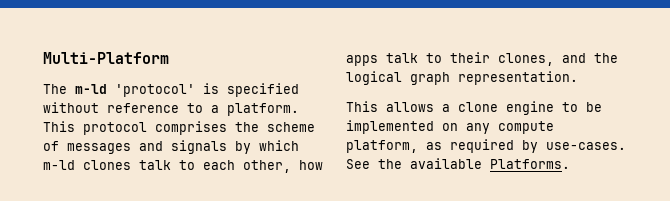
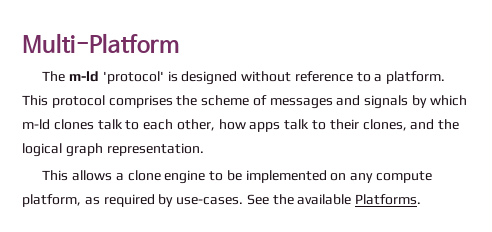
- The m-ld 'protocol' is specified without reference to a platform.
+ The m-ld 'protocol' is designed without reference to a platform.

